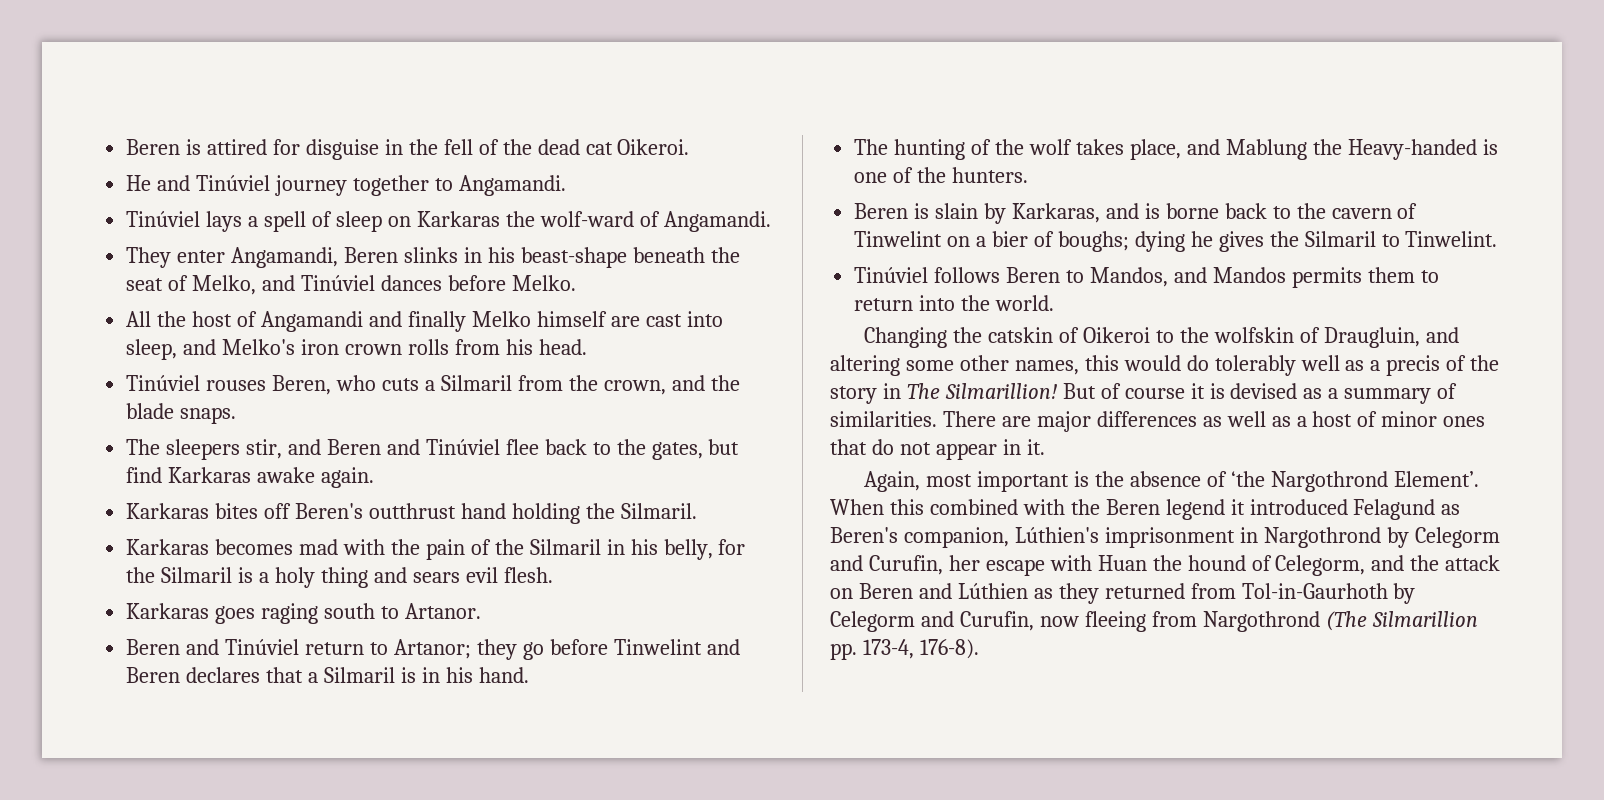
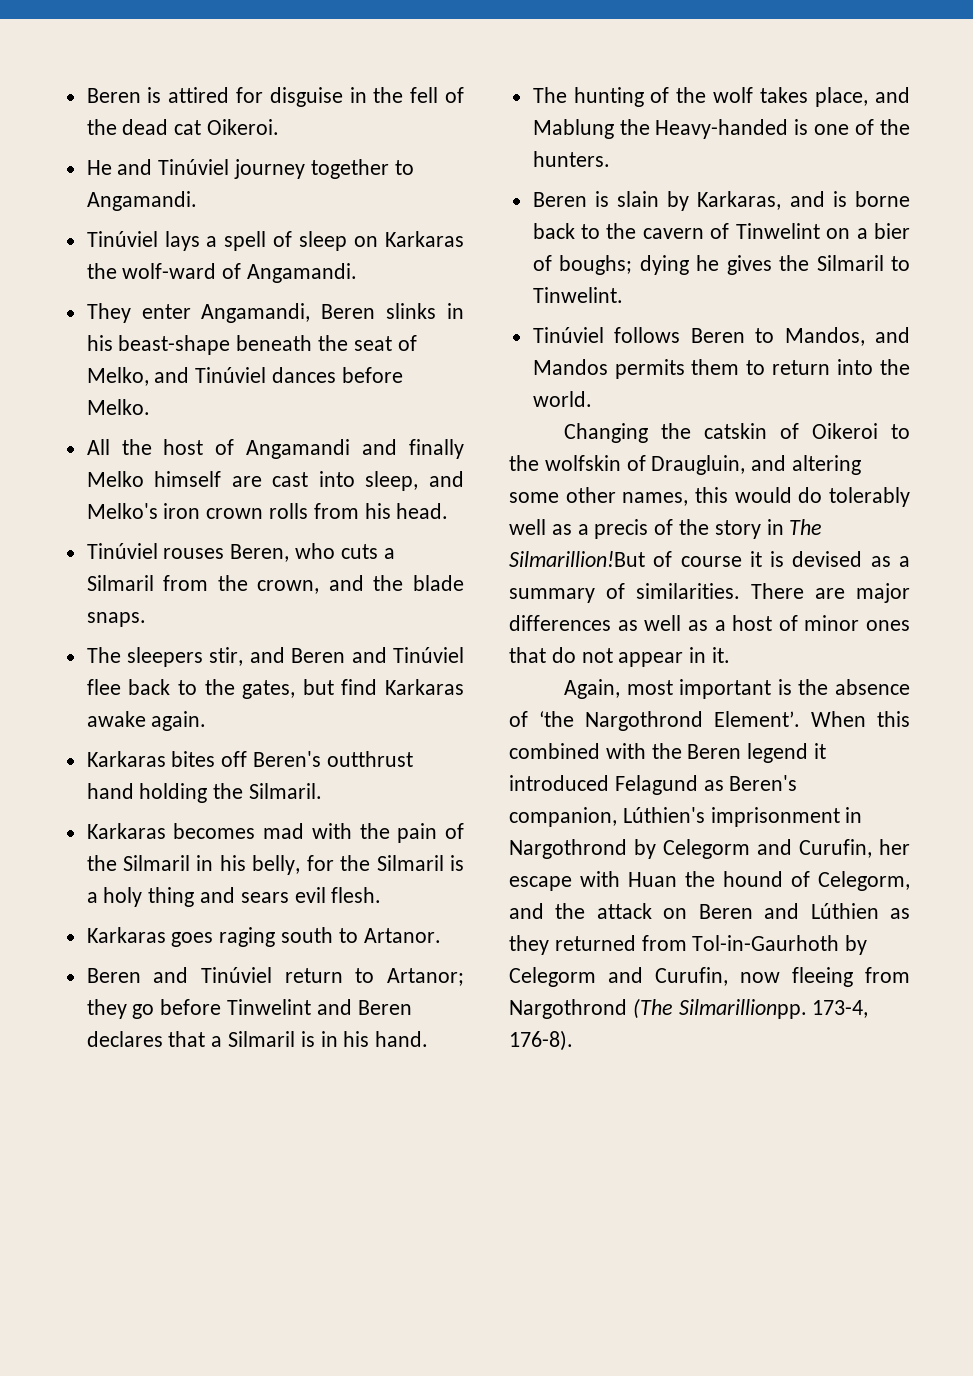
- Changing the catskin of Oikeroi to the wolfskin of Draugluin, and altering some other names, this would do tolerably well as a precis of the story in The Silmarillion! But of course it is devised as a summary of similarities.
+ Changing the catskin of Oikeroi to the wolfskin of Draugluin, and altering some other names, this would do tolerably well as a precis of the story in The Silmarillion!But of course it is devised as a summary of similarities.
- When this combined with the Beren legend it introduced Felagund as Beren's companion, Lúthien's imprisonment in Nargothrond by Celegorm and Curufin, her escape with Huan the hound of Celegorm, and the attack on Beren and Lúthien as they returned from Tol-in-Gaurhoth by Celegorm and Curufin, now fleeing from Nargothrond (The Silmarillion pp. 173-4, 176-8).
+ When this combined with the Beren legend it introduced Felagund as Beren's companion, Lúthien's imprisonment in Nargothrond by Celegorm and Curufin, her escape with Huan the hound of Celegorm, and the attack on Beren and Lúthien as they returned from Tol-in-Gaurhoth by Celegorm and Curufin, now fleeing from Nargothrond (The Silmarillionpp. 173-4, 176-8).

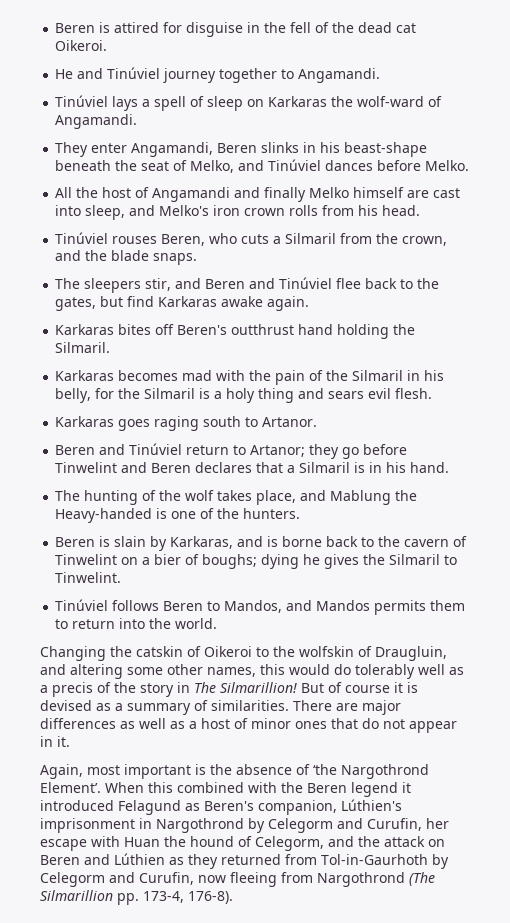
- Changing the catskin of Oikeroi to the wolfskin of Draugluin, and altering some other names, this would do tolerably well as a precis of the story in The Silmarillion!But of course it is devised as a summary of similarities.
+ Changing the catskin of Oikeroi to the wolfskin of Draugluin, and altering some other names, this would do tolerably well as a precis of the story in The Silmarillion! But of course it is devised as a summary of similarities.
- When this combined with the Beren legend it introduced Felagund as Beren's companion, Lúthien's imprisonment in Nargothrond by Celegorm and Curufin, her escape with Huan the hound of Celegorm, and the attack on Beren and Lúthien as they returned from Tol-in-Gaurhoth by Celegorm and Curufin, now fleeing from Nargothrond (The Silmarillionpp. 173-4, 176-8).
+ When this combined with the Beren legend it introduced Felagund as Beren's companion, Lúthien's imprisonment in Nargothrond by Celegorm and Curufin, her escape with Huan the hound of Celegorm, and the attack on Beren and Lúthien as they returned from Tol-in-Gaurhoth by Celegorm and Curufin, now fleeing from Nargothrond (The Silmarillion pp. 173-4, 176-8).

